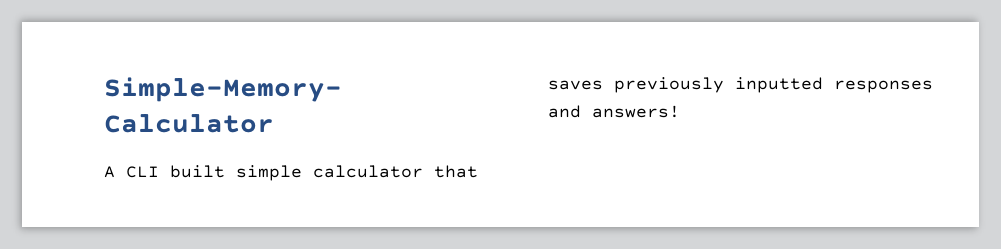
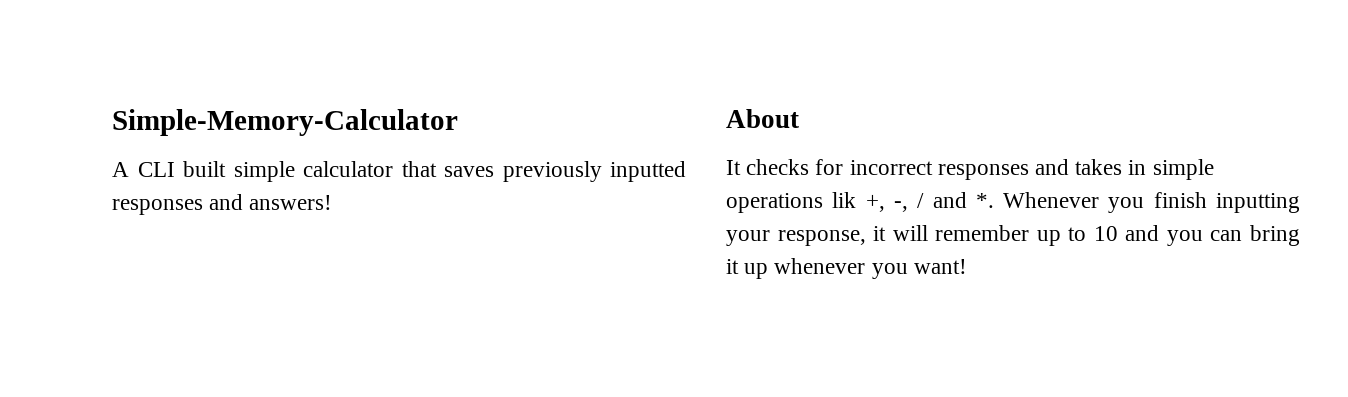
+ About
+ It checks for incorrect responses and takes in simple operations lik +, -, / and *. Whenever you finish inputting your response, it will remember up to 10 and you can bring it up whenever you want!

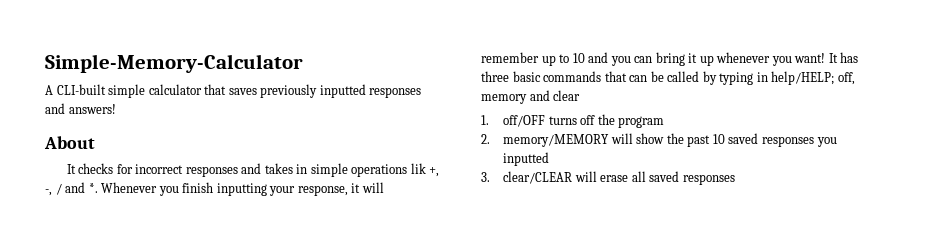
- A CLI built simple calculator that saves previously inputted responses and answers!
+ A CLI-built simple calculator that saves previously inputted responses and answers!
+ It has three basic commands that can be called by typing in help/HELP; off, memory and clear
+ 1. off/OFF turns off the program
+ 2. memory/MEMORY will show the past 10 saved responses you inputted
+ 3. clear/CLEAR will erase all saved responses

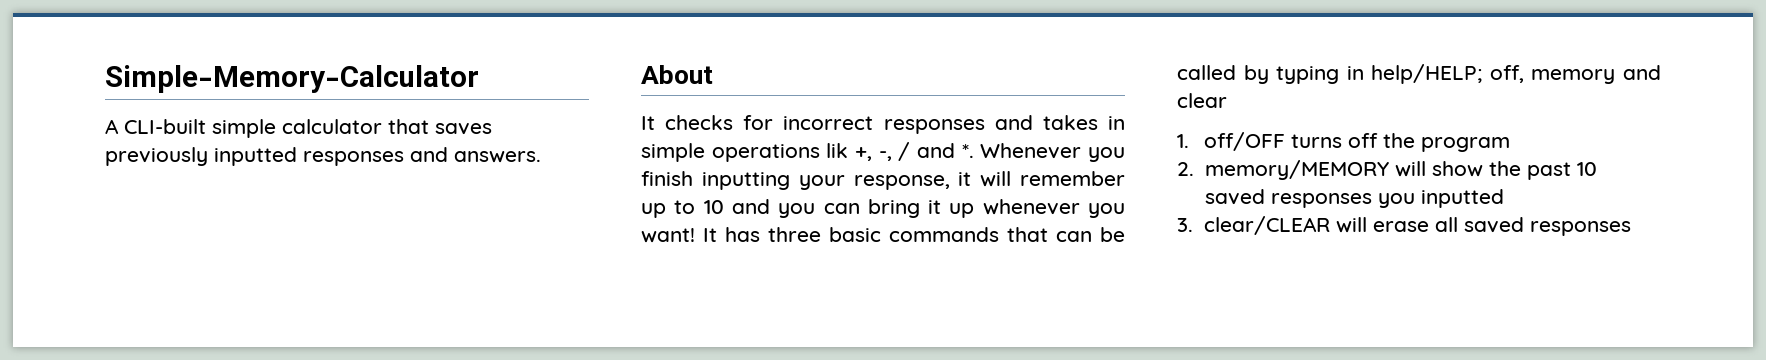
- A CLI-built simple calculator that saves previously inputted responses and answers!
+ A CLI-built simple calculator that saves previously inputted responses and answers.

